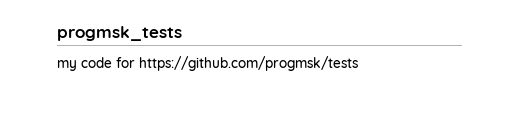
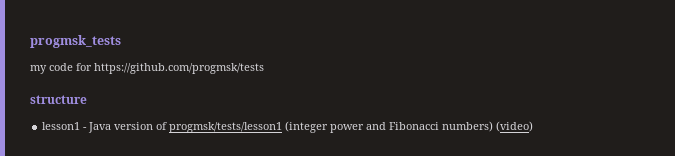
+ structure
+ lesson1 - Java version of progmsk/tests/lesson1 (integer power and Fibonacci numbers) (video)

